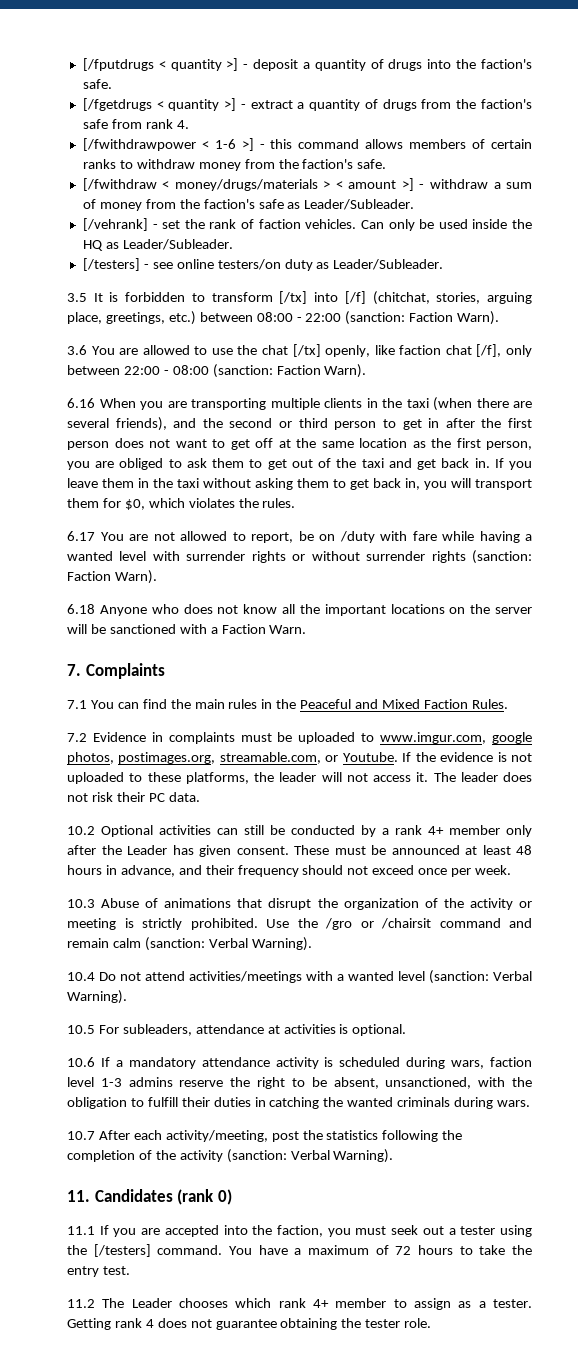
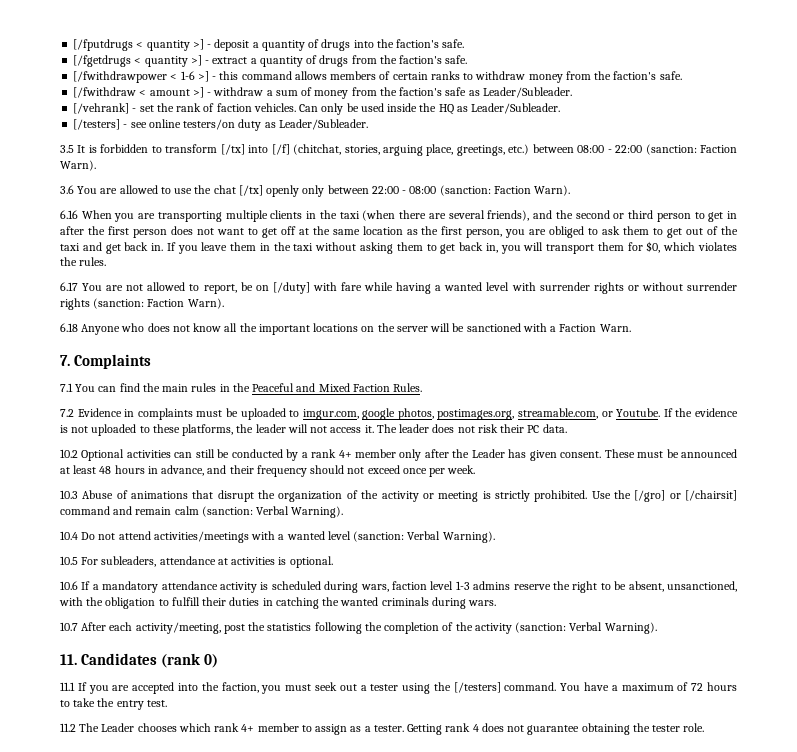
- [/fgetdrugs < quantity >] - extract a quantity of drugs from the faction's safe from rank 4.
+ [/fgetdrugs < quantity >] - extract a quantity of drugs from the faction's safe.
- [/fwithdraw < money/drugs/materials > < amount >] - withdraw a sum of money from the faction's safe as Leader/Subleader.
+ [/fwithdraw < amount >] - withdraw a sum of money from the faction's safe as Leader/Subleader.
- 3.6 You are allowed to use the chat [/tx] openly, like faction chat [/f], only between 22:00 - 08:00 (sanction: Faction Warn).
+ 3.6 You are allowed to use the chat [/tx] openly only between 22:00 - 08:00 (sanction: Faction Warn).
- 6.17 You are not allowed to report, be on /duty with fare while having a wanted level with surrender rights or without surrender rights (sanction: Faction Warn).
+ 6.17 You are not allowed to report, be on [/duty] with fare while having a wanted level with surrender rights or without surrender rights (sanction: Faction Warn).
- 7.2 Evidence in complaints must be uploaded to www.imgur.com, google photos, postimages.org, streamable.com, or Youtube.
+ 7.2 Evidence in complaints must be uploaded to imgur.com, google photos, postimages.org, streamable.com, or Youtube.
- Use the /gro or /chairsit command and remain calm (sanction: Verbal Warning).
+ Use the [/gro] or [/chairsit] command and remain calm (sanction: Verbal Warning).

